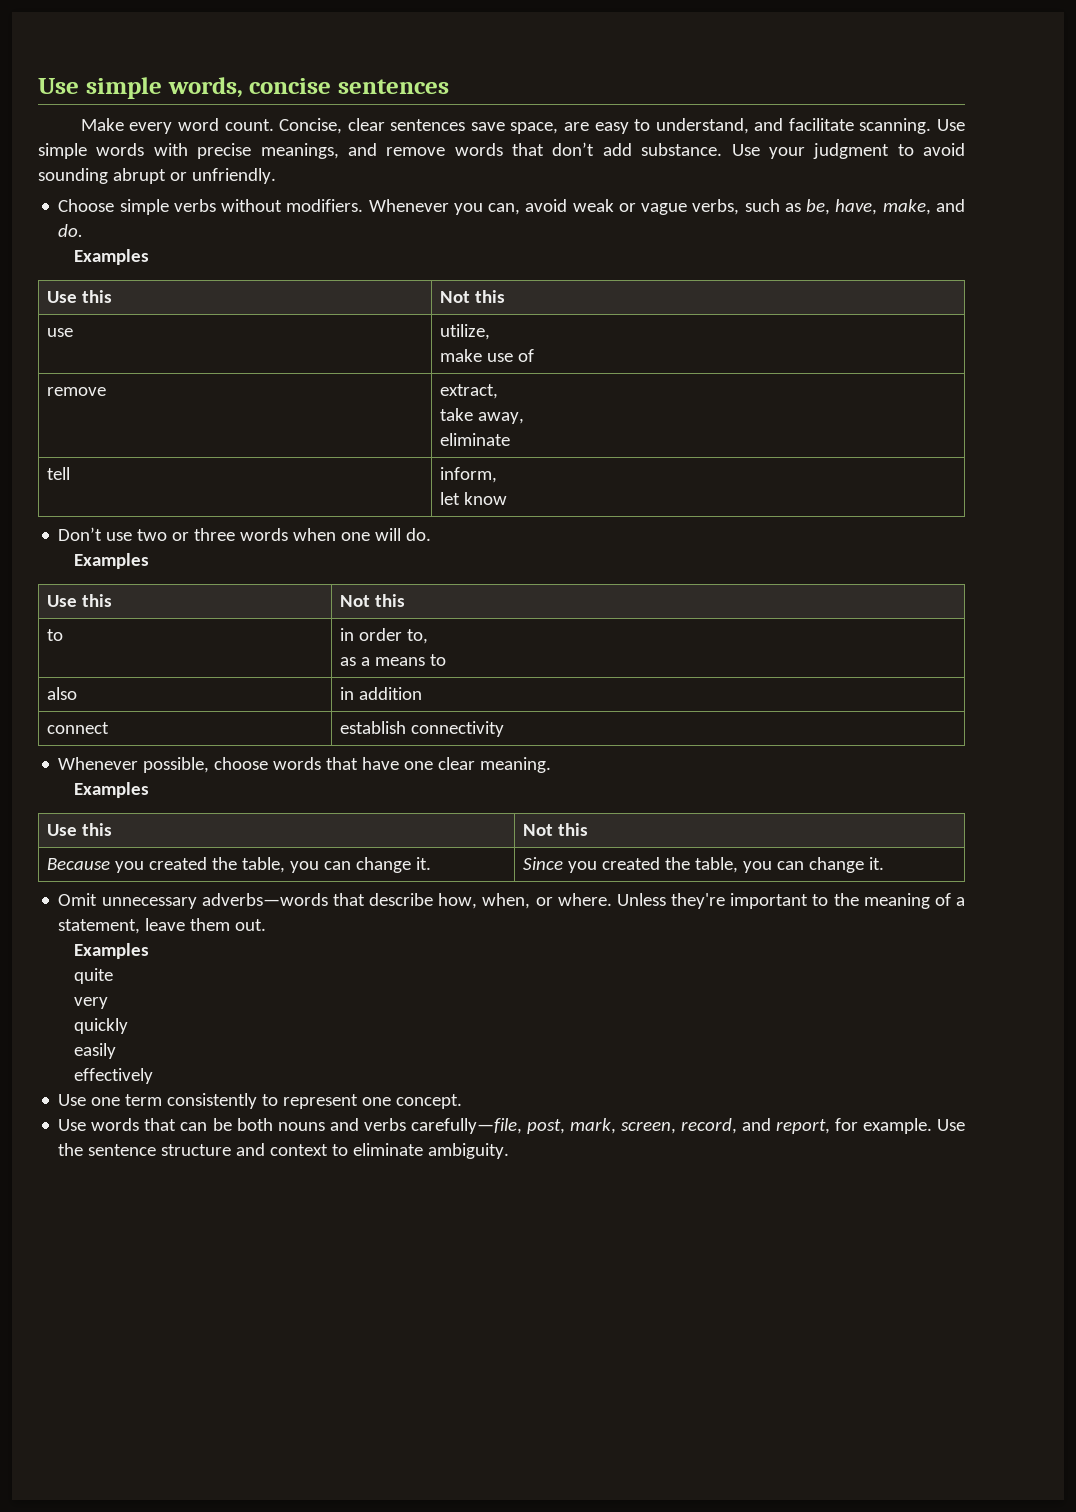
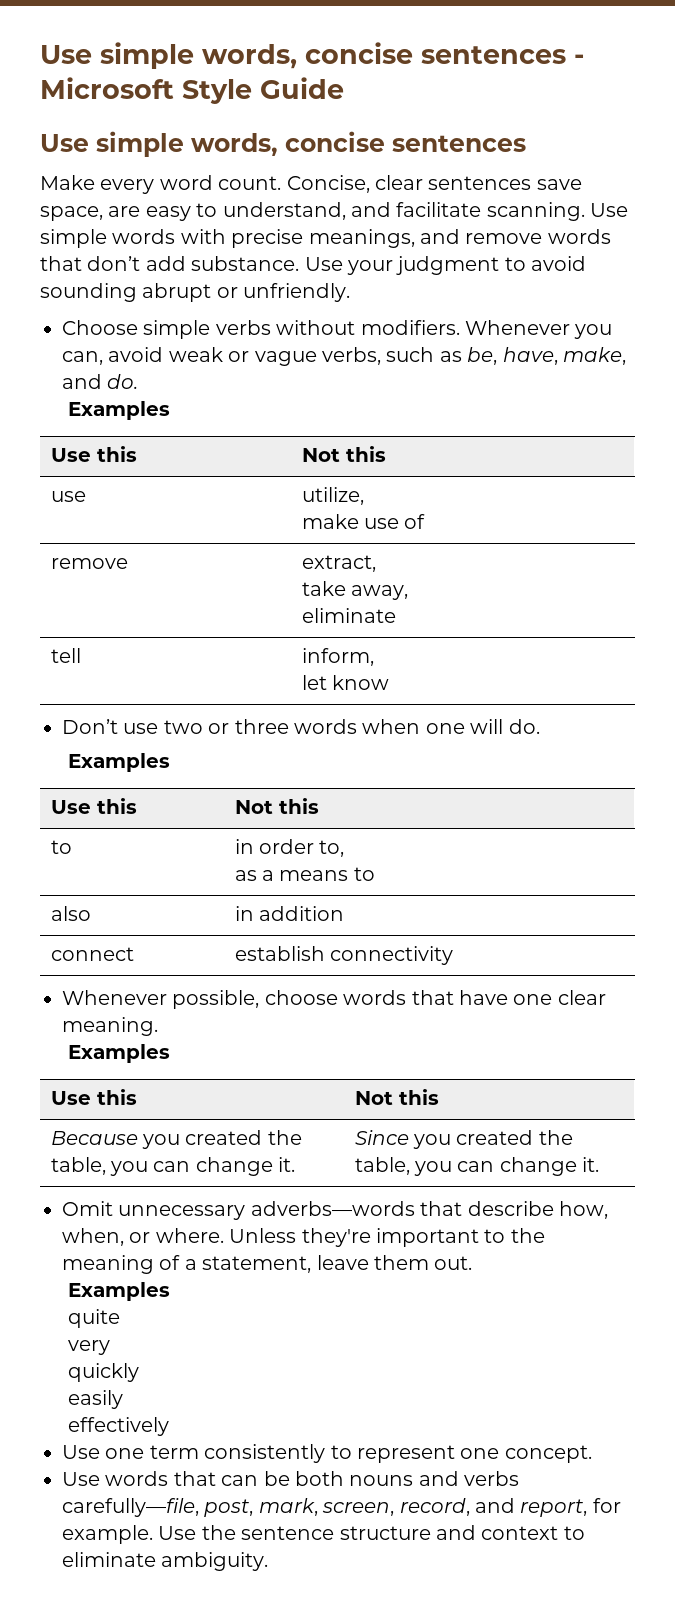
+ Use simple words, concise sentences - Microsoft Style Guide

